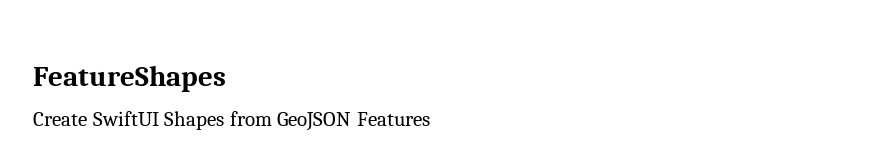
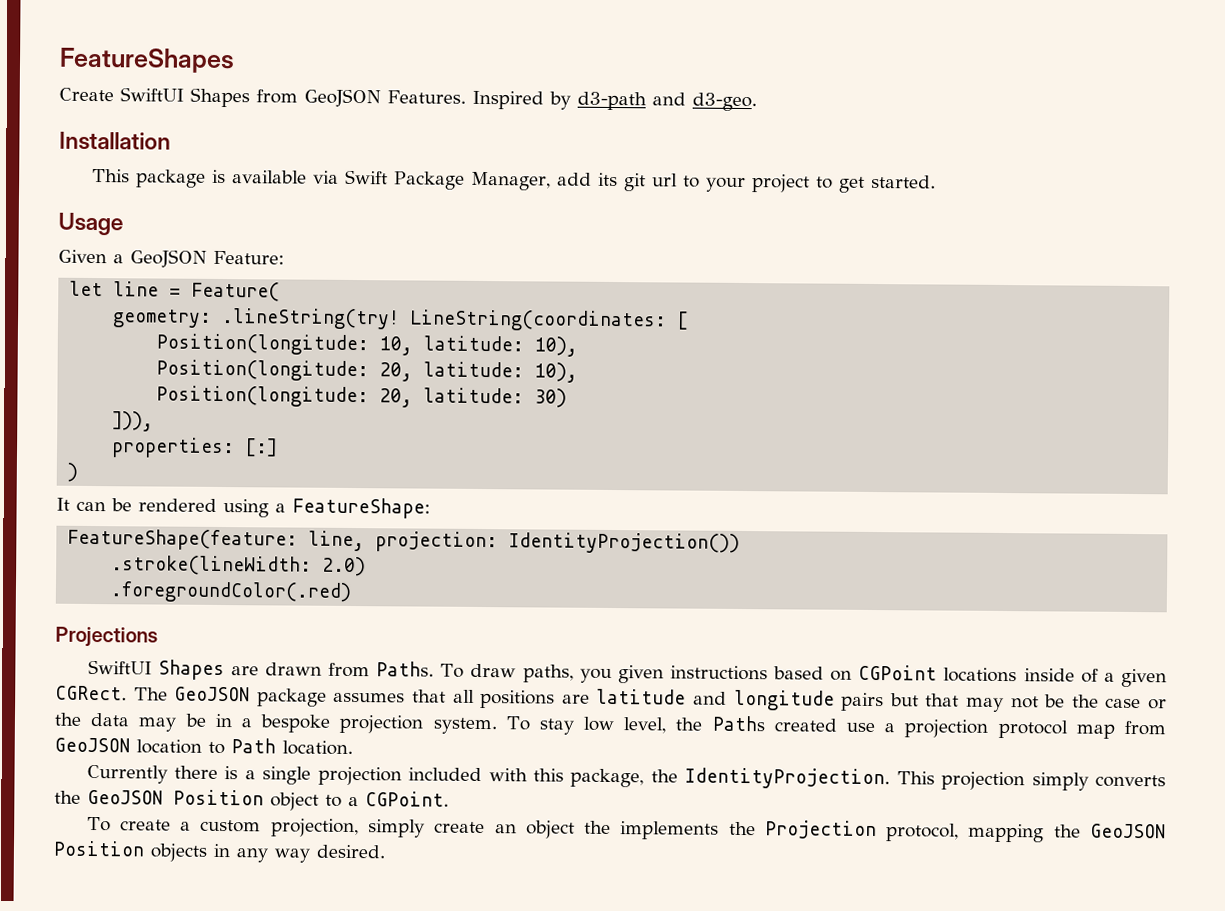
- Create SwiftUI Shapes from GeoJSON Features
+ Create SwiftUI Shapes from GeoJSON Features. Inspired by d3-path and d3-geo.
+ Installation
+ This package is available via Swift Package Manager, add its git url to your project to get started.
+ Usage
+ Given a GeoJSON Feature:
+ let line = Feature(
+ geometry: .lineString(try! LineString(coordinates: [
+ Position(longitude: 10, latitude: 10),
+ Position(longitude: 20, latitude: 10),
+ Position(longitude: 20, latitude: 30)
+ ])),
+ properties: [:]
+ )
+ It can be rendered using a FeatureShape:
+ FeatureShape(feature: line, projection: IdentityProjection())
+ .stroke(lineWidth: 2.0)
+ .foregroundColor(.red)
+ Projections
+ SwiftUI Shapes are drawn from Paths. To draw paths, you given instructions based on CGPoint locations inside of a given CGRect. The GeoJSON package assumes that all positions are latitude and longitude pairs but that may not be the case or the data may be in a bespoke projection system. To stay low level, the Paths created use a projection protocol map from GeoJSON location to Path location.
+ Currently there is a single projection included with this package, the IdentityProjection. This projection simply converts the GeoJSON Position object to a CGPoint.
+ To create a custom projection, simply create an object the implements the Projection protocol, mapping the GeoJSON Position objects in any way desired.

